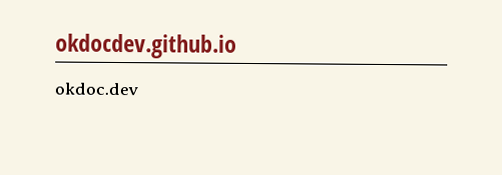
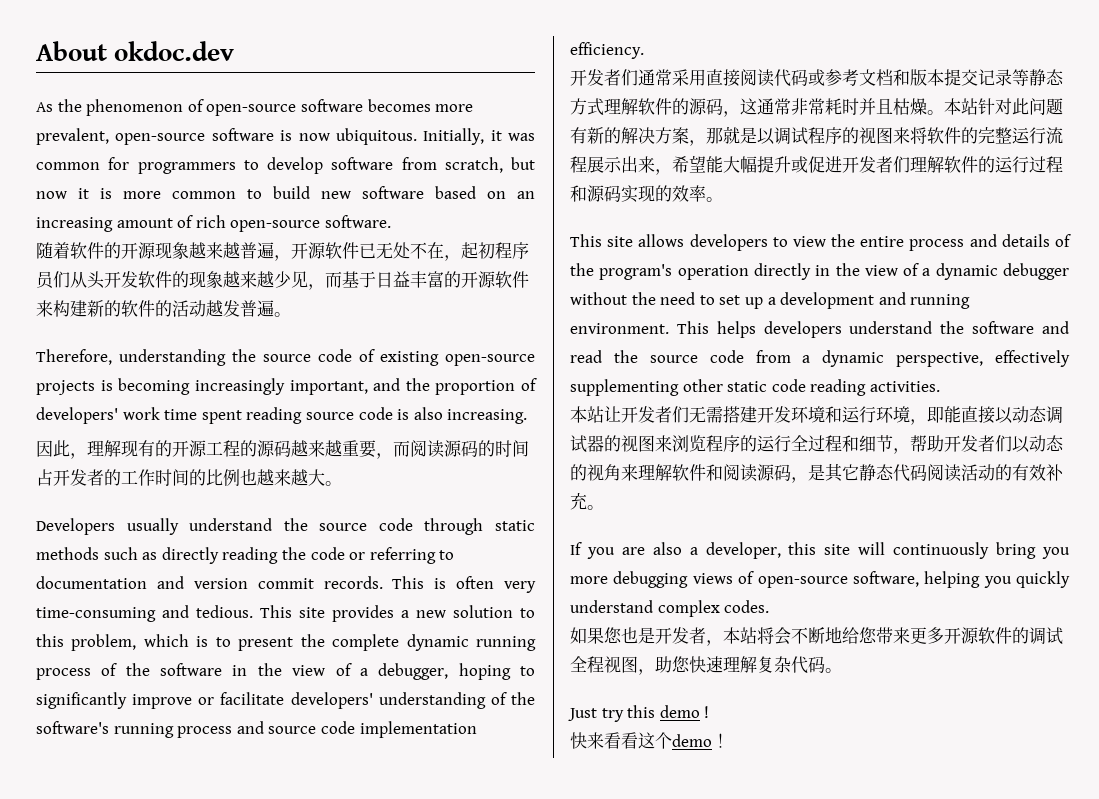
- okdocdev.github.io
- okdoc.dev
+ About okdoc.dev
+ As the phenomenon of open-source software becomes more prevalent, open-source software is now ubiquitous. Initially, it was common for programmers to develop software from scratch, but now it is more common to build new software based on an increasing amount of rich open-source software.
+ 随着软件的开源现象越来越普遍，开源软件已无处不在，起初程序员们从头开发软件的现象越来越少见，而基于日益丰富的开源软件来构建新的软件的活动越发普遍。
+ Therefore, understanding the source code of existing open-source projects is becoming increasingly important, and the proportion of developers' work time spent reading source code is also increasing.
+ 因此，理解现有的开源工程的源码越来越重要，而阅读源码的时间占开发者的工作时间的比例也越来越大。
+ Developers usually understand the source code through static methods such as directly reading the code or referring to documentation and version commit records. This is often very time-consuming and tedious. This site provides a new solution to this problem, which is to present the complete dynamic running process of the software in the view of a debugger, hoping to significantly improve or facilitate developers' understanding of the software's running process and source code implementation efficiency.
+ 开发者们通常采用直接阅读代码或参考文档和版本提交记录等静态方式理解软件的源码，这通常非常耗时并且枯燥。本站针对此问题有新的解决方案，那就是以调试程序的视图来将软件的完整运行流程展示出来，希望能大幅提升或促进开发者们理解软件的运行过程和源码实现的效率。
+ This site allows developers to view the entire process and details of the program's operation directly in the view of a dynamic debugger without the need to set up a development and running environment. This helps developers understand the software and read the source code from a dynamic perspective, effectively supplementing other static code reading activities.
+ 本站让开发者们无需搭建开发环境和运行环境，即能直接以动态调试器的视图来浏览程序的运行全过程和细节，帮助开发者们以动态的视角来理解软件和阅读源码，是其它静态代码阅读活动的有效补充。
+ If you are also a developer, this site will continuously bring you more debugging views of open-source software, helping you quickly understand complex codes.
+ 如果您也是开发者，本站将会不断地给您带来更多开源软件的调试全程视图，助您快速理解复杂代码。
+ Just try this demo !
+ 快来看看这个demo！

